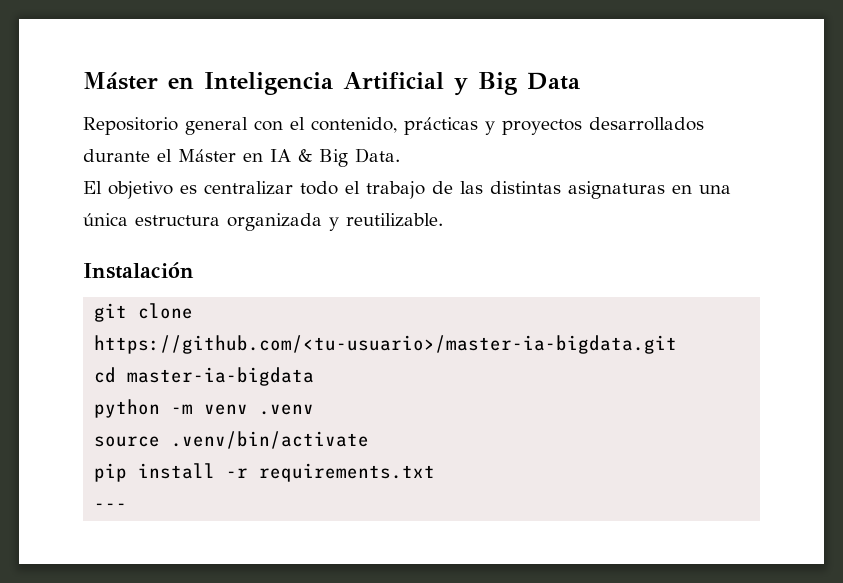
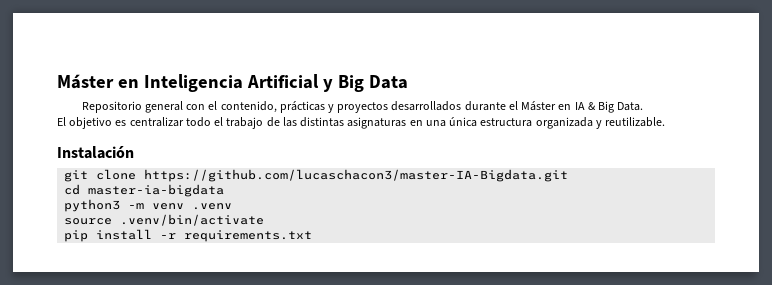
- git clone https://github.com/<tu-usuario>/master-ia-bigdata.git
+ git clone https://github.com/lucaschacon3/master-IA-Bigdata.git
- python -m venv .venv
+ python3 -m venv .venv
- ---

